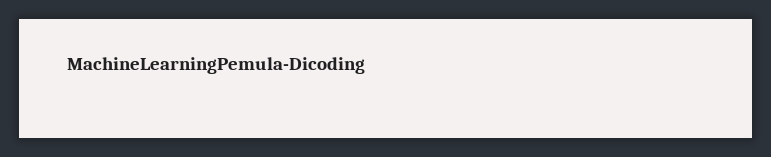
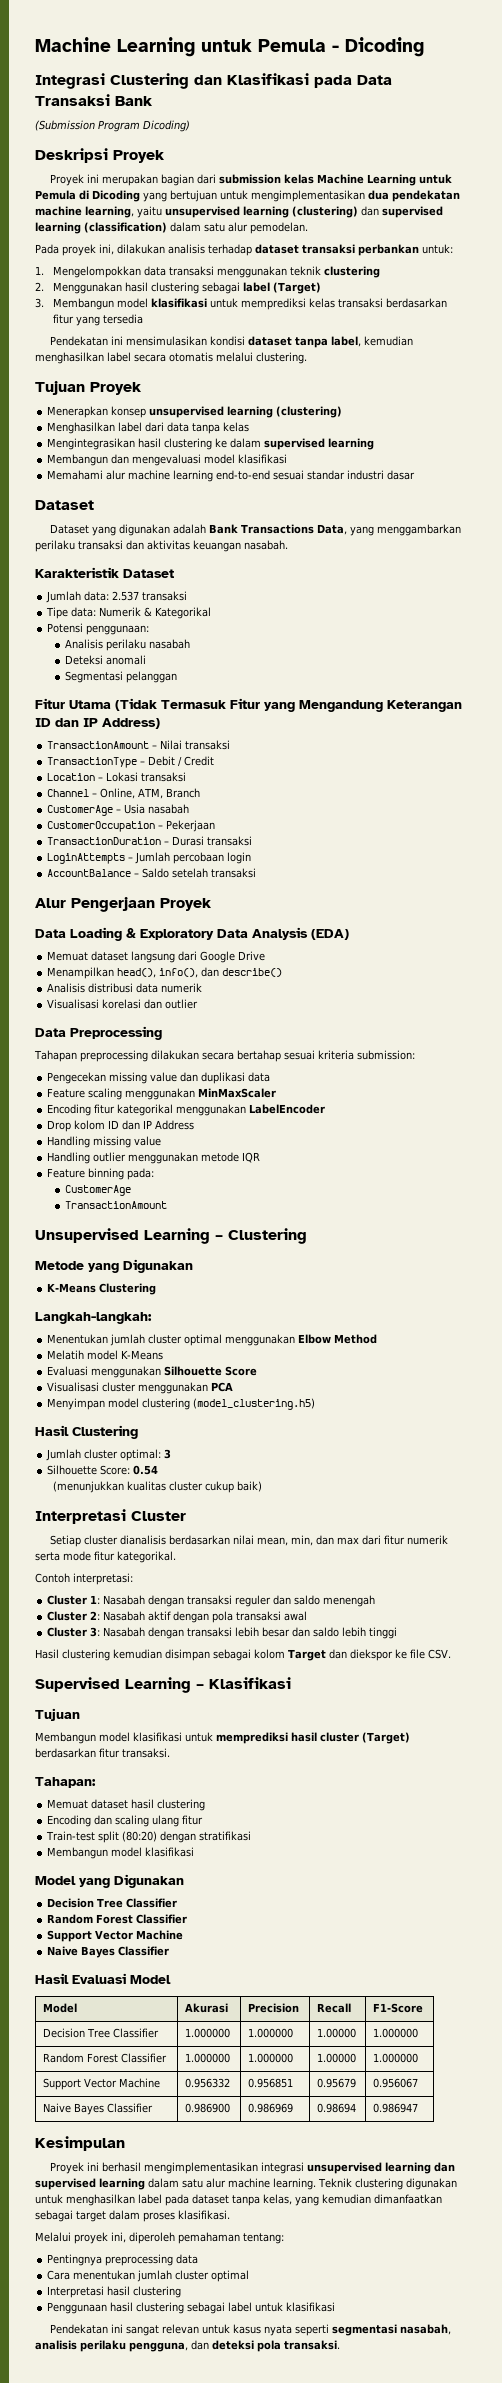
- MachineLearningPemula-Dicoding
+ Machine Learning untuk Pemula - Dicoding
+ Integrasi Clustering dan Klasifikasi pada Data Transaksi Bank
+ (Submission Program Dicoding)
+ Deskripsi Proyek
+ Proyek ini merupakan bagian dari submission kelas Machine Learning untuk Pemula di Dicoding yang bertujuan untuk mengimplementasikan dua pendekatan machine learning, yaitu unsupervised learning (clustering) dan supervised learning (classification) dalam satu alur pemodelan.
+ Pada proyek ini, dilakukan analisis terhadap dataset transaksi perbankan untuk:
+ 1. Mengelompokkan data transaksi menggunakan teknik clustering
+ 2. Menggunakan hasil clustering sebagai label (Target)
+ 3. Membangun model klasifikasi untuk memprediksi kelas transaksi berdasarkan fitur yang tersedia
+ Pendekatan ini mensimulasikan kondisi dataset tanpa label, kemudian menghasilkan label secara otomatis melalui clustering.
+ Tujuan Proyek
+ Menerapkan konsep unsupervised learning (clustering)
+ Menghasilkan label dari data tanpa kelas
+ Mengintegrasikan hasil clustering ke dalam supervised learning
+ Membangun dan mengevaluasi model klasifikasi
+ Memahami alur machine learning end-to-end sesuai standar industri dasar
+ Dataset
+ Dataset yang digunakan adalah Bank Transactions Data, yang menggambarkan perilaku transaksi dan aktivitas keuangan nasabah.
+ Karakteristik Dataset
+ Jumlah data: 2.537 transaksi
+ Tipe data: Numerik & Kategorikal
+ Potensi penggunaan:
+ Analisis perilaku nasabah
+ Deteksi anomali
+ Segmentasi pelanggan
+ Fitur Utama (Tidak Termasuk Fitur yang Mengandung Keterangan ID dan IP Address)
+ TransactionAmount – Nilai transaksi
+ TransactionType – Debit / Credit
+ Location – Lokasi transaksi
+ Channel – Online, ATM, Branch
+ CustomerAge – Usia nasabah
+ CustomerOccupation – Pekerjaan
+ TransactionDuration – Durasi transaksi
+ LoginAttempts – Jumlah percobaan login
+ AccountBalance – Saldo setelah transaksi
+ Alur Pengerjaan Proyek
+ Data Loading & Exploratory Data Analysis (EDA)
+ Memuat dataset langsung dari Google Drive
+ Menampilkan head(), info(), dan describe()
+ Analisis distribusi data numerik
+ Visualisasi korelasi dan outlier
+ Data Preprocessing
+ Tahapan preprocessing dilakukan secara bertahap sesuai kriteria submission:
+ Pengecekan missing value dan duplikasi data
+ Feature scaling menggunakan MinMaxScaler
+ Encoding fitur kategorikal menggunakan LabelEncoder
+ Drop kolom ID dan IP Address
+ Handling missing value
+ Handling outlier menggunakan metode IQR
+ Feature binning pada:
+ CustomerAge
+ TransactionAmount
+ Unsupervised Learning – Clustering
+ Metode yang Digunakan
+ K-Means Clustering
+ Langkah-langkah:
+ Menentukan jumlah cluster optimal menggunakan Elbow Method
+ Melatih model K-Means
+ Evaluasi menggunakan Silhouette Score
+ Visualisasi cluster menggunakan PCA
+ Menyimpan model clustering (model_clustering.h5)
+ Hasil Clustering
+ Jumlah cluster optimal: 3
+ Silhouette Score: 0.54
+ (menunjukkan kualitas cluster cukup baik)
+ Interpretasi Cluster
+ Setiap cluster dianalisis berdasarkan nilai mean, min, dan max dari fitur numerik serta mode fitur kategorikal.
+ Contoh interpretasi:
+ Cluster 1: Nasabah dengan transaksi reguler dan saldo menengah
+ Cluster 2: Nasabah aktif dengan pola transaksi awal
+ Cluster 3: Nasabah dengan transaksi lebih besar dan saldo lebih tinggi
+ Hasil clustering kemudian disimpan sebagai kolom Target dan diekspor ke file CSV.
+ Supervised Learning – Klasifikasi
+ Tujuan
+ Membangun model klasifikasi untuk memprediksi hasil cluster (Target) berdasarkan fitur transaksi.
+ Tahapan:
+ Memuat dataset hasil clustering
+ Encoding dan scaling ulang fitur
+ Train-test split (80:20) dengan stratifikasi
+ Membangun model klasifikasi
+ Model yang Digunakan
+ Decision Tree Classifier
+ Random Forest Classifier
+ Support Vector Machine
+ Naive Bayes Classifier
+ Hasil Evaluasi Model
+ Model | Akurasi | Precision | Recall | F1-Score
+ Decision Tree Classifier | 1.000000 | 1.000000 | 1.00000 | 1.000000
+ Random Forest Classifier | 1.000000 | 1.000000 | 1.00000 | 1.000000
+ Support Vector Machine | 0.956332 | 0.956851 | 0.95679 | 0.956067
+ Naive Bayes Classifier | 0.986900 | 0.986969 | 0.98694 | 0.986947
+ Kesimpulan
+ Proyek ini berhasil mengimplementasikan integrasi unsupervised learning dan supervised learning dalam satu alur machine learning. Teknik clustering digunakan untuk menghasilkan label pada dataset tanpa kelas, yang kemudian dimanfaatkan sebagai target dalam proses klasifikasi.
+ Melalui proyek ini, diperoleh pemahaman tentang:
+ Pentingnya preprocessing data
+ Cara menentukan jumlah cluster optimal
+ Interpretasi hasil clustering
+ Penggunaan hasil clustering sebagai label untuk klasifikasi
+ Pendekatan ini sangat relevan untuk kasus nyata seperti segmentasi nasabah, analisis perilaku pengguna, dan deteksi pola transaksi.

